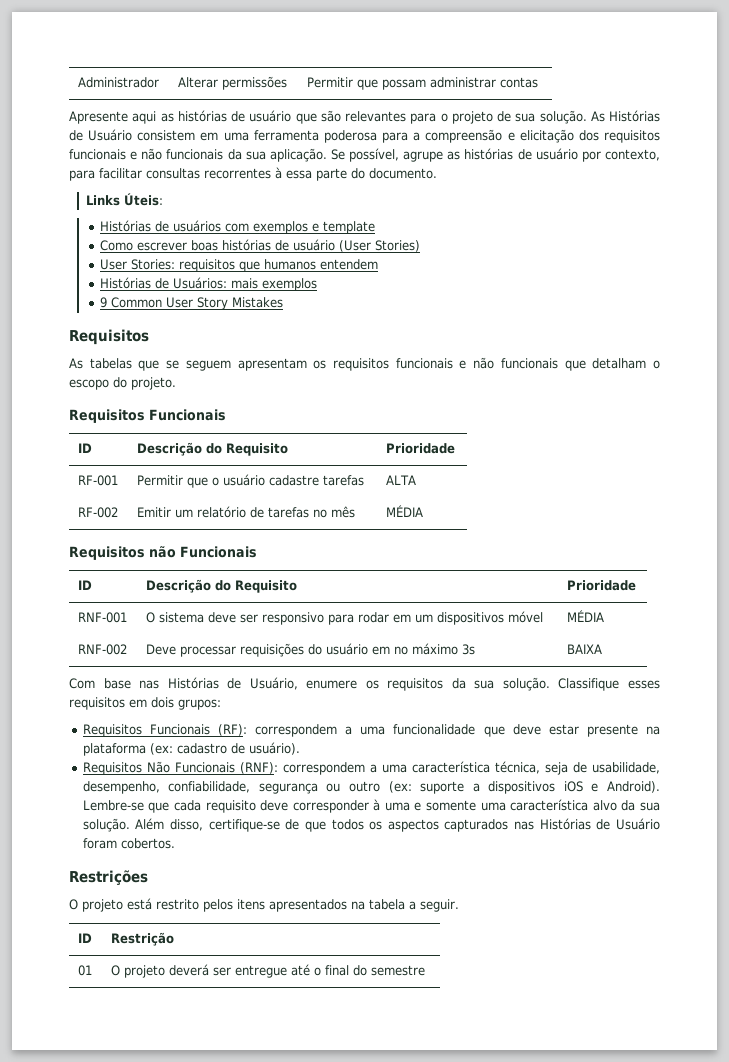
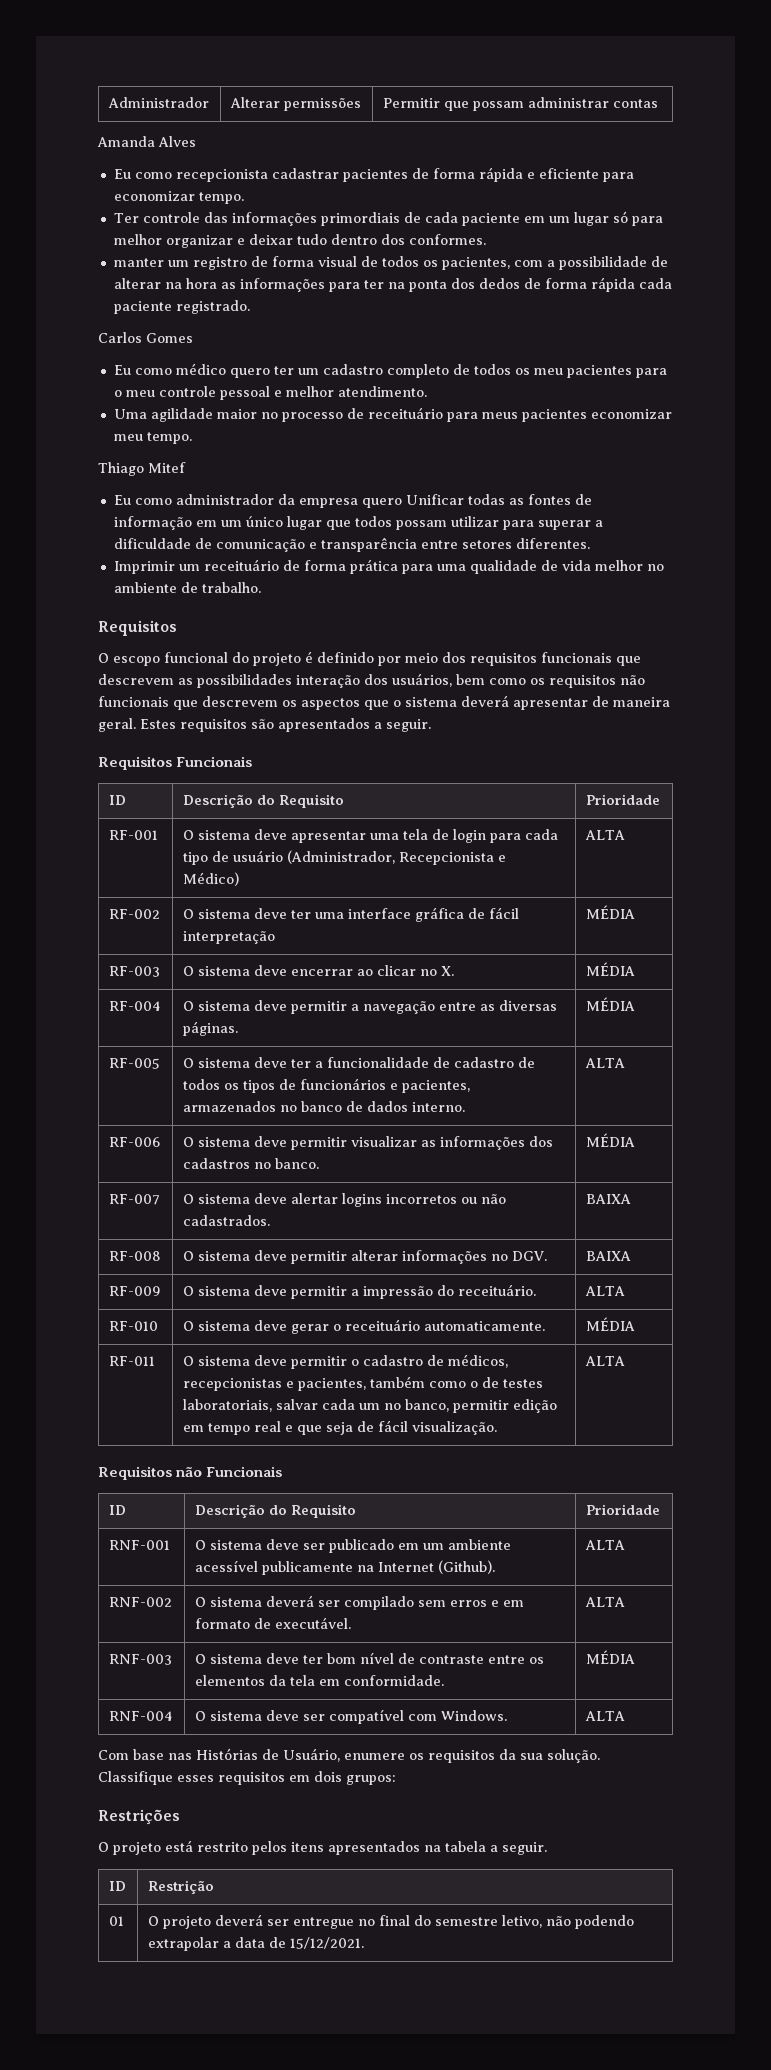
- Apresente aqui as histórias de usuário que são relevantes para o projeto de sua solução. As Histórias de Usuário consistem em uma ferramenta poderosa para a compreensão e elicitação dos requisitos funcionais e não funcionais da sua aplicação. Se possível, agrupe as histórias de usuário por contexto, para facilitar consultas recorrentes à essa parte do documento.
- Links Úteis:
- Histórias de usuários com exemplos e template
- Como escrever boas histórias de usuário (User Stories)
- User Stories: requisitos que humanos entendem
- Histórias de Usuários: mais exemplos
- 9 Common User Story Mistakes
+ Amanda Alves
+ Eu como recepcionista cadastrar pacientes de forma rápida e eficiente para economizar tempo.
+ Ter controle das informações primordiais de cada paciente em um lugar só para melhor organizar e deixar tudo dentro dos conformes.
+ manter um registro de forma visual de todos os pacientes, com a possibilidade de alterar na hora as informações para ter na ponta dos dedos de forma rápida cada paciente registrado.
+ Carlos Gomes
+ Eu como médico quero ter um cadastro completo de todos os meu pacientes para o meu controle pessoal e melhor atendimento.
+ Uma agilidade maior no processo de receituário para meus pacientes economizar meu tempo.
+ Thiago Mitef
+ Eu como administrador da empresa quero Unificar todas as fontes de informação em um único lugar que todos possam utilizar para superar a dificuldade de comunicação e transparência entre setores diferentes.
+ Imprimir um receituário de forma prática para uma qualidade de vida melhor no ambiente de trabalho.
  Requisitos
- As tabelas que se seguem apresentam os requisitos funcionais e não funcionais que detalham o escopo do projeto.
+ O escopo funcional do projeto é definido por meio dos requisitos funcionais que descrevem as possibilidades interação dos usuários, bem como os requisitos não funcionais que descrevem os aspectos que o sistema deverá apresentar de maneira geral. Estes requisitos são apresentados a seguir.
- RF-001 | Permitir que o usuário cadastre tarefas | ALTA
- RF-002 | Emitir um relatório de tarefas no mês | MÉDIA
+ RF-001 | O sistema deve apresentar uma tela de login para cada tipo de usuário (Administrador, Recepcionista e Médico) | ALTA
+ RF-002 | O sistema deve ter uma interface gráfica de fácil interpretação | MÉDIA
+ RF-003 | O sistema deve encerrar ao clicar no X. | MÉDIA
+ RF-004 | O sistema deve permitir a navegação entre as diversas páginas. | MÉDIA
+ RF-005 | O sistema deve ter a funcionalidade de cadastro de todos os tipos de funcionários e pacientes, armazenados no banco de dados interno. | ALTA
+ RF-006 | O sistema deve permitir visualizar as informações dos cadastros no banco. | MÉDIA
+ RF-007 | O sistema deve alertar logins incorretos ou não cadastrados. | BAIXA
+ RF-008 | O sistema deve permitir alterar informações no DGV. | BAIXA
+ RF-009 | O sistema deve permitir a impressão do receituário. | ALTA
+ RF-010 | O sistema deve gerar o receituário automaticamente. | MÉDIA
+ RF-011 | O sistema deve permitir o cadastro de médicos, recepcionistas e pacientes, também como o de testes laboratoriais, salvar cada um no banco, permitir edição em tempo real e que seja de fácil visualização. | ALTA
- RNF-001 | O sistema deve ser responsivo para rodar em um dispositivos móvel | MÉDIA
- RNF-002 | Deve processar requisições do usuário em no máximo 3s | BAIXA
+ RNF-001 | O sistema deve ser publicado em um ambiente acessível publicamente na Internet (Github). | ALTA
+ RNF-002 | O sistema deverá ser compilado sem erros e em formato de executável. | ALTA
+ RNF-003 | O sistema deve ter bom nível de contraste entre os elementos da tela em conformidade. | MÉDIA
+ RNF-004 | O sistema deve ser compatível com Windows. | ALTA
- Requisitos Funcionais (RF): correspondem a uma funcionalidade que deve estar presente na plataforma (ex: cadastro de usuário).
- Requisitos Não Funcionais (RNF): correspondem a uma característica técnica, seja de usabilidade, desempenho, confiabilidade, segurança ou outro (ex: suporte a dispositivos iOS e Android). Lembre-se que cada requisito deve corresponder à uma e somente uma característica alvo da sua solução. Além disso, certifique-se de que todos os aspectos capturados nas Histórias de Usuário foram cobertos.
- 01 | O projeto deverá ser entregue até o final do semestre
+ 01 | O projeto deverá ser entregue no final do semestre letivo, não podendo extrapolar a data de 15/12/2021.

